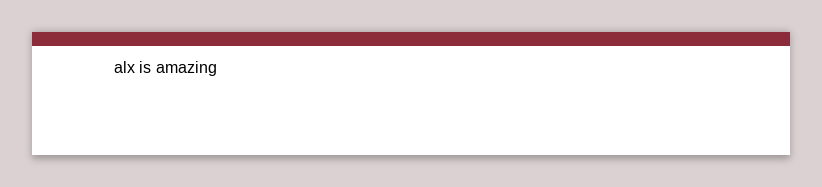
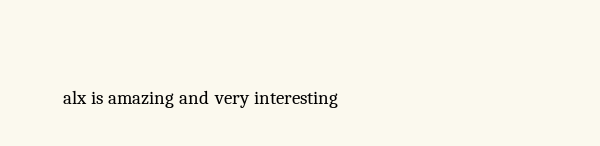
- alx is amazing
+ alx is amazing and very interesting

